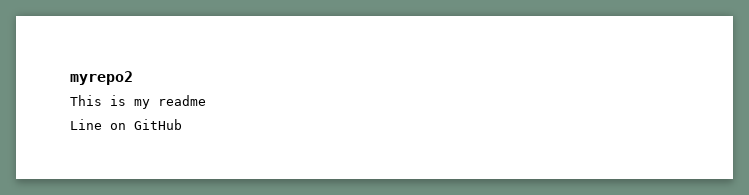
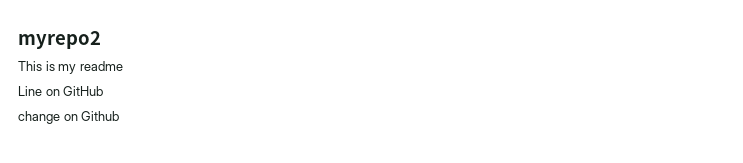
+ change on Github

